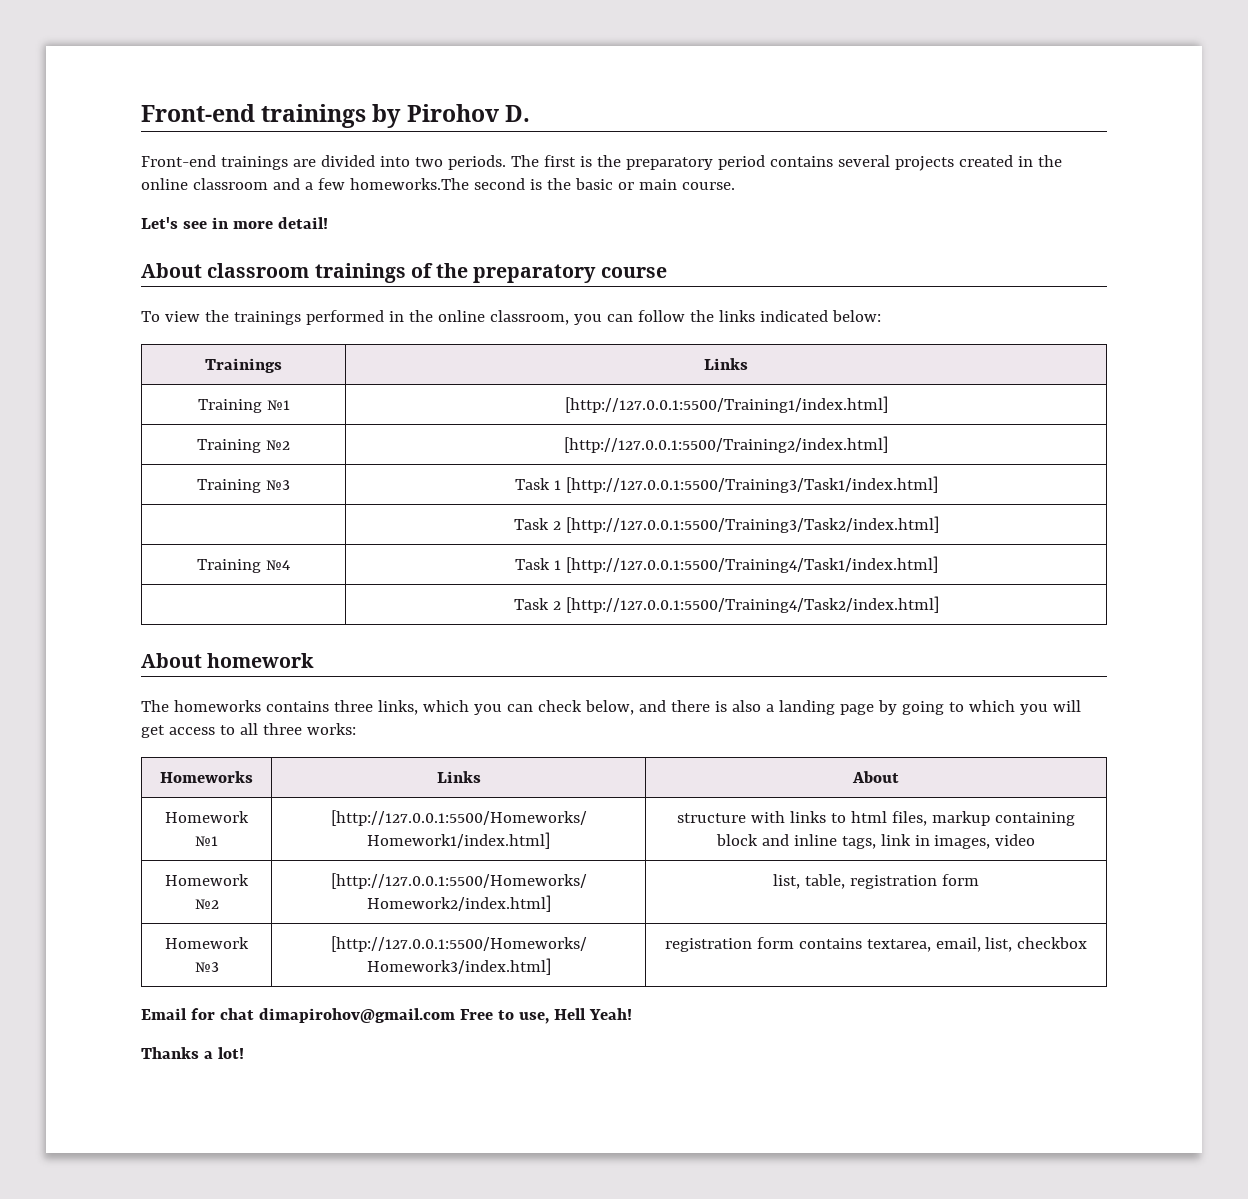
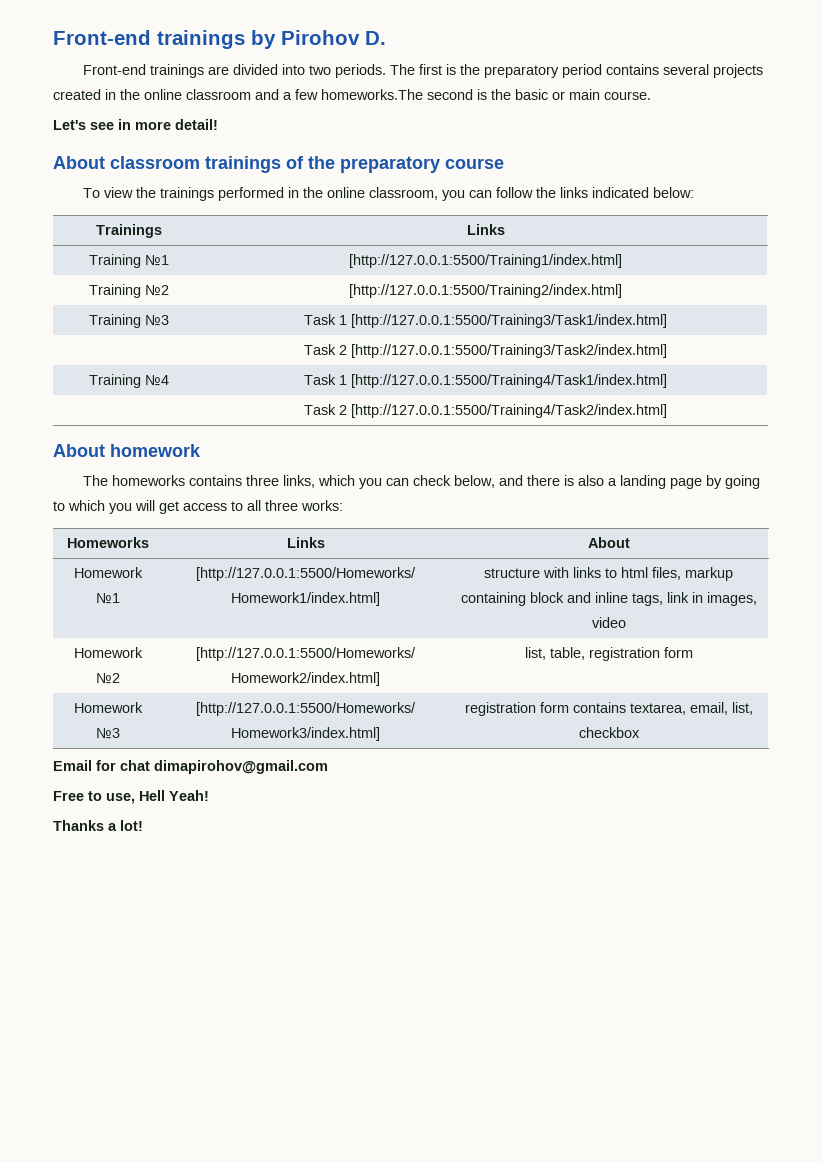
- Email for chat dimapirohov@gmail.com Free to use, Hell Yeah!
+ Email for chat dimapirohov@gmail.com
+ Free to use, Hell Yeah!

